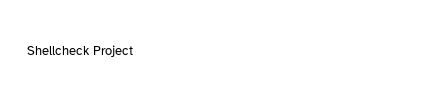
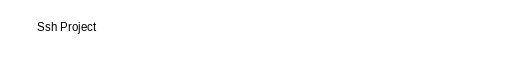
- Shellcheck Project
+ Ssh Project

